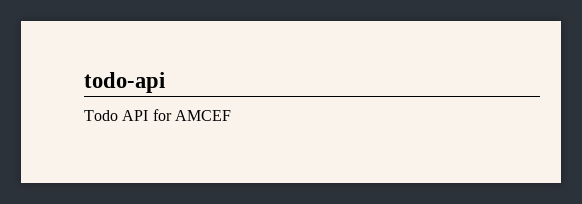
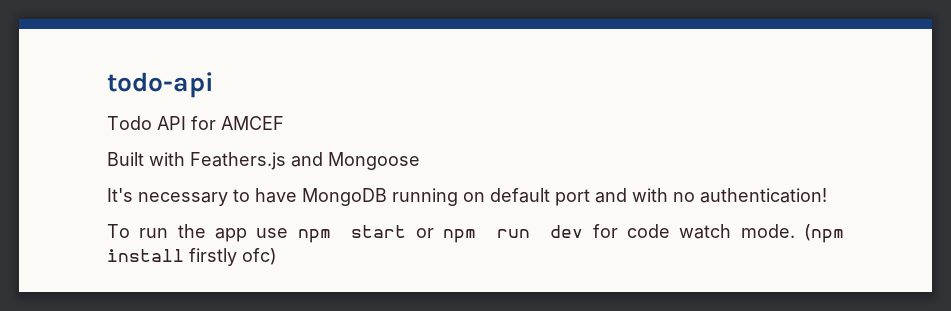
+ Built with Feathers.js and Mongoose
+ It's necessary to have MongoDB running on default port and with no authentication!
+ To run the app use npm start or npm run dev for code watch mode. (npm install firstly ofc)

